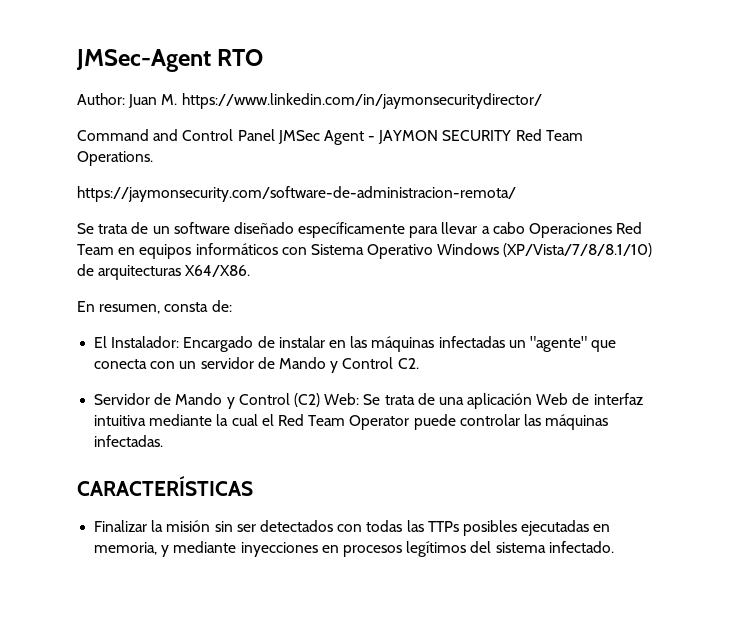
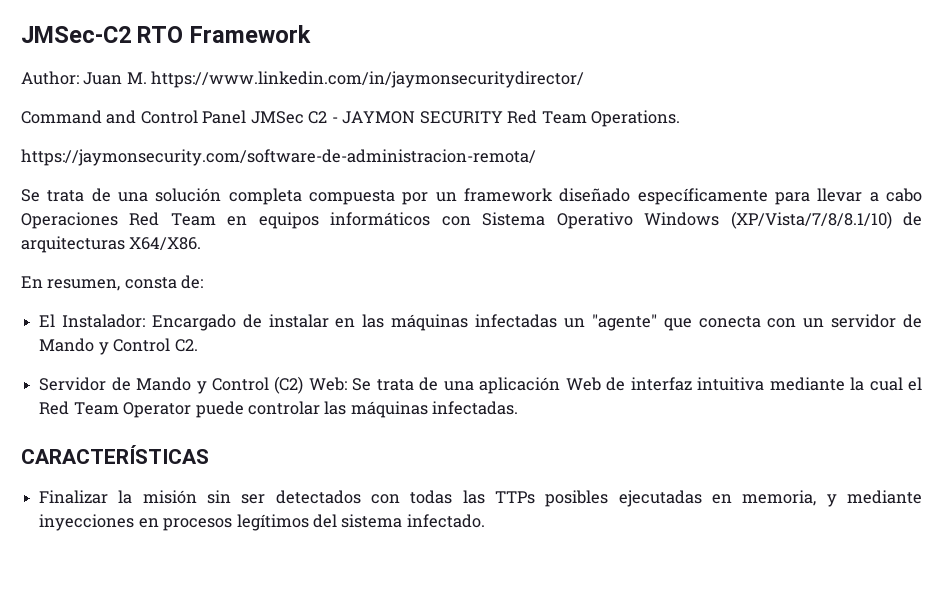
- JMSec-Agent RTO
+ JMSec-C2 RTO Framework
- Command and Control Panel JMSec Agent - JAYMON SECURITY Red Team Operations.
+ Command and Control Panel JMSec C2 - JAYMON SECURITY Red Team Operations.
- Se trata de un software diseñado específicamente para llevar a cabo Operaciones Red Team en equipos informáticos con Sistema Operativo Windows (XP/Vista/7/8/8.1/10) de arquitecturas X64/X86.
+ Se trata de una solución completa compuesta por un framework diseñado específicamente para llevar a cabo Operaciones Red Team en equipos informáticos con Sistema Operativo Windows (XP/Vista/7/8/8.1/10) de arquitecturas X64/X86.

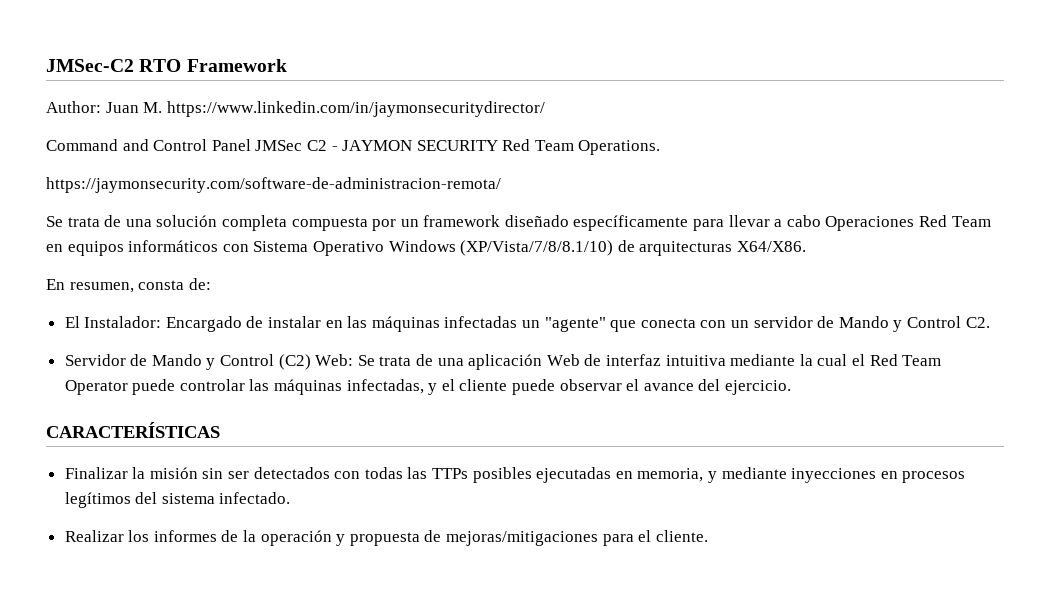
- Servidor de Mando y Control (C2) Web: Se trata de una aplicación Web de interfaz intuitiva mediante la cual el Red Team Operator puede controlar las máquinas infectadas.
+ Servidor de Mando y Control (C2) Web: Se trata de una aplicación Web de interfaz intuitiva mediante la cual el Red Team Operator puede controlar las máquinas infectadas, y el cliente puede observar el avance del ejercicio.
+ Realizar los informes de la operación y propuesta de mejoras/mitigaciones para el cliente.

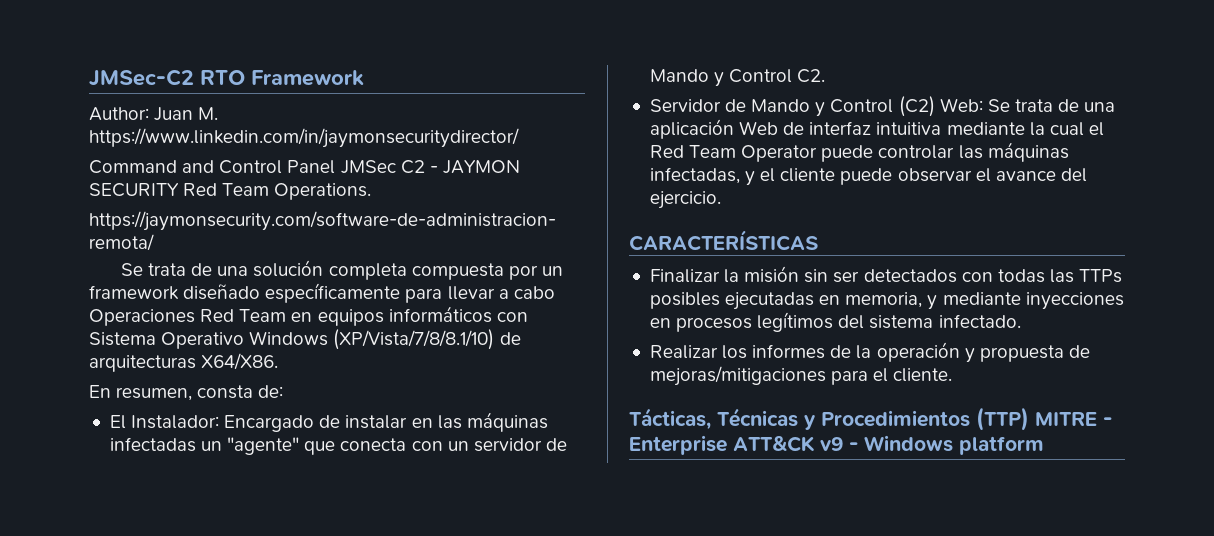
+ Tácticas, Técnicas y Procedimientos (TTP) MITRE - Enterprise ATT&CK v9 - Windows platform

